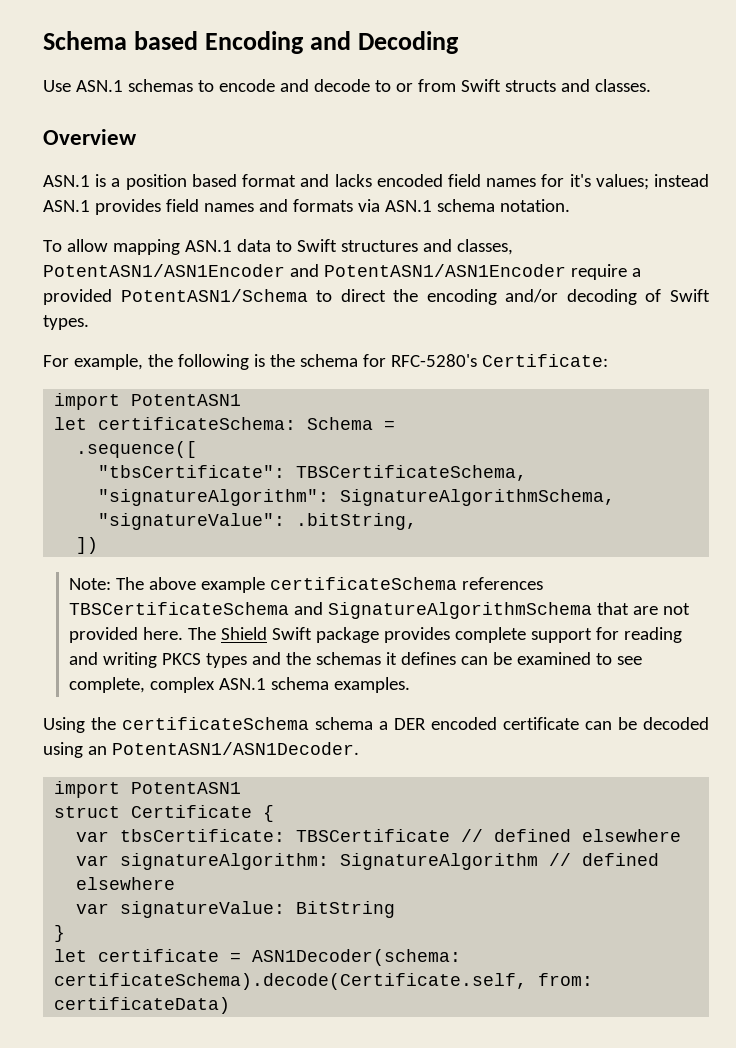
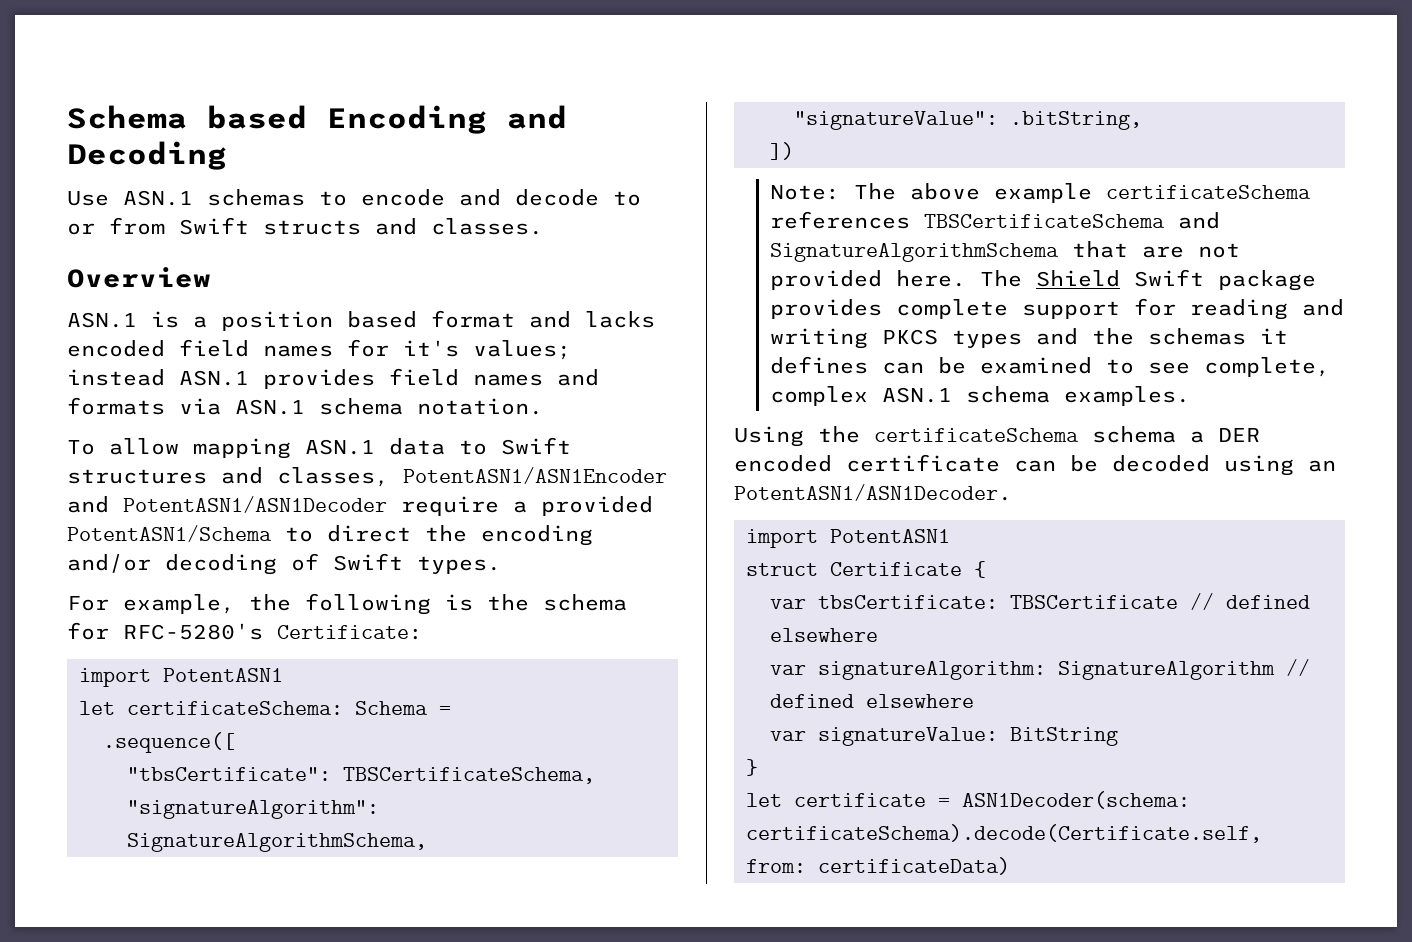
- To allow mapping ASN.1 data to Swift structures and classes, PotentASN1/ASN1Encoder and PotentASN1/ASN1Encoder require a provided PotentASN1/Schema to direct the encoding and/or decoding of Swift types.
+ To allow mapping ASN.1 data to Swift structures and classes, PotentASN1/ASN1Encoder and PotentASN1/ASN1Decoder require a provided PotentASN1/Schema to direct the encoding and/or decoding of Swift types.

